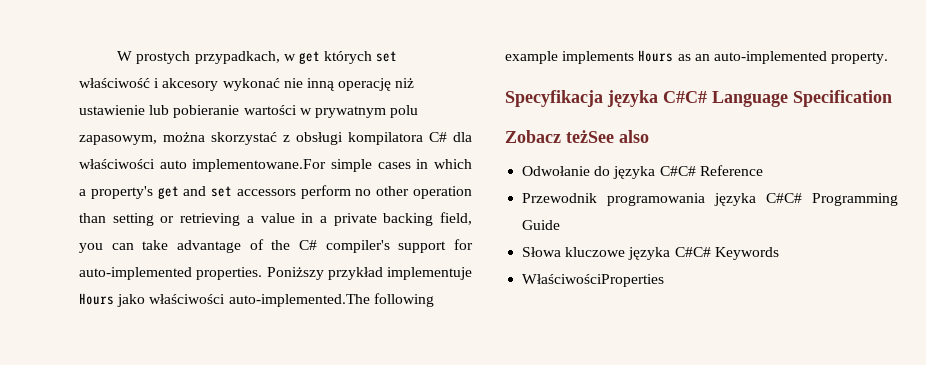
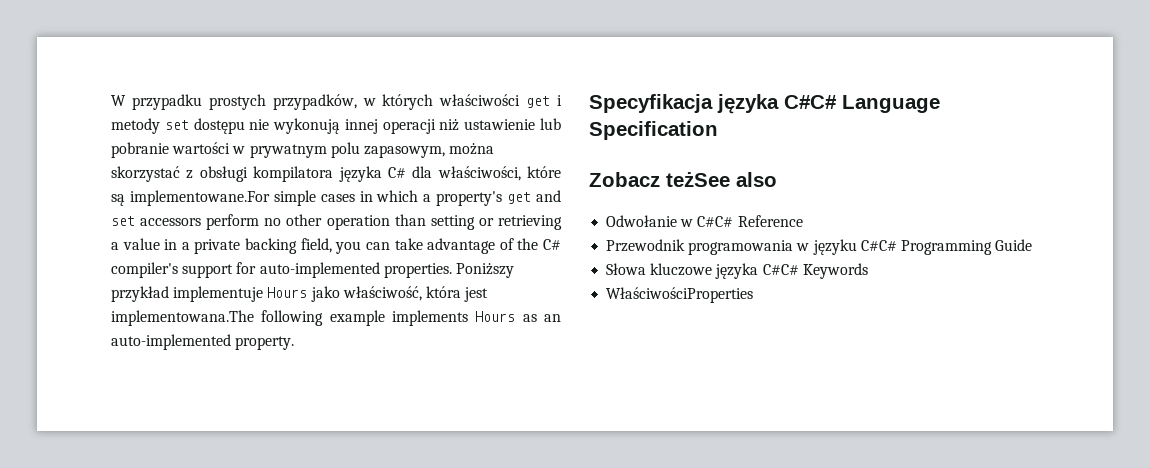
- W prostych przypadkach, w get których set właściwość i akcesory wykonać nie inną operację niż ustawienie lub pobieranie wartości w prywatnym polu zapasowym, można skorzystać z obsługi kompilatora C# dla właściwości auto implementowane.For simple cases in which a property's get and set accessors perform no other operation than setting or retrieving a value in a private backing field, you can take advantage of the C# compiler's support for auto-implemented properties.
+ W przypadku prostych przypadków, w których właściwości get i metody set dostępu nie wykonują innej operacji niż ustawienie lub pobranie wartości w prywatnym polu zapasowym, można skorzystać z obsługi kompilatora języka C# dla właściwości, które są implementowane.For simple cases in which a property's get and set accessors perform no other operation than setting or retrieving a value in a private backing field, you can take advantage of the C# compiler's support for auto-implemented properties.
- Poniższy przykład implementuje Hours jako właściwości auto-implemented.The following example implements Hours as an auto-implemented property.
+ Poniższy przykład implementuje Hours jako właściwość, która jest implementowana.The following example implements Hours as an auto-implemented property.
- Odwołanie do języka C#C# Reference
+ Odwołanie w C#C# Reference
- Przewodnik programowania języka C#C# Programming Guide
+ Przewodnik programowania w języku C#C# Programming Guide

